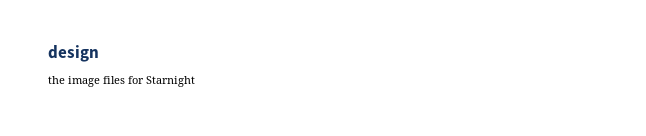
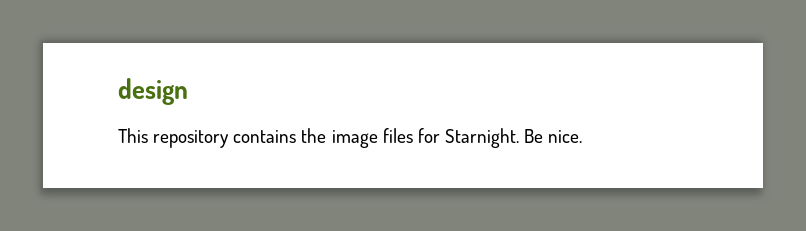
- the image files for Starnight
+ This repository contains the image files for Starnight. Be nice.

